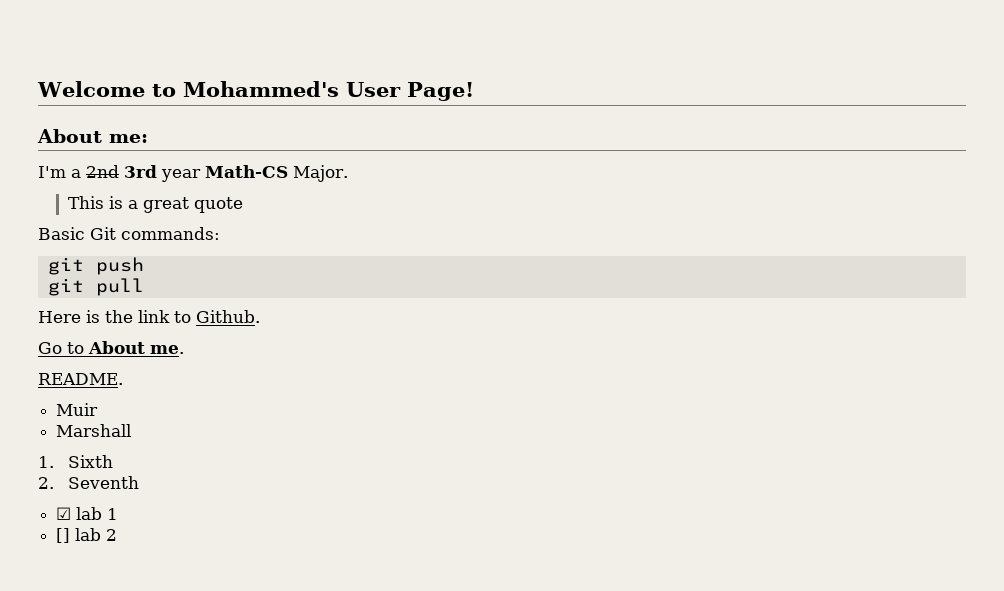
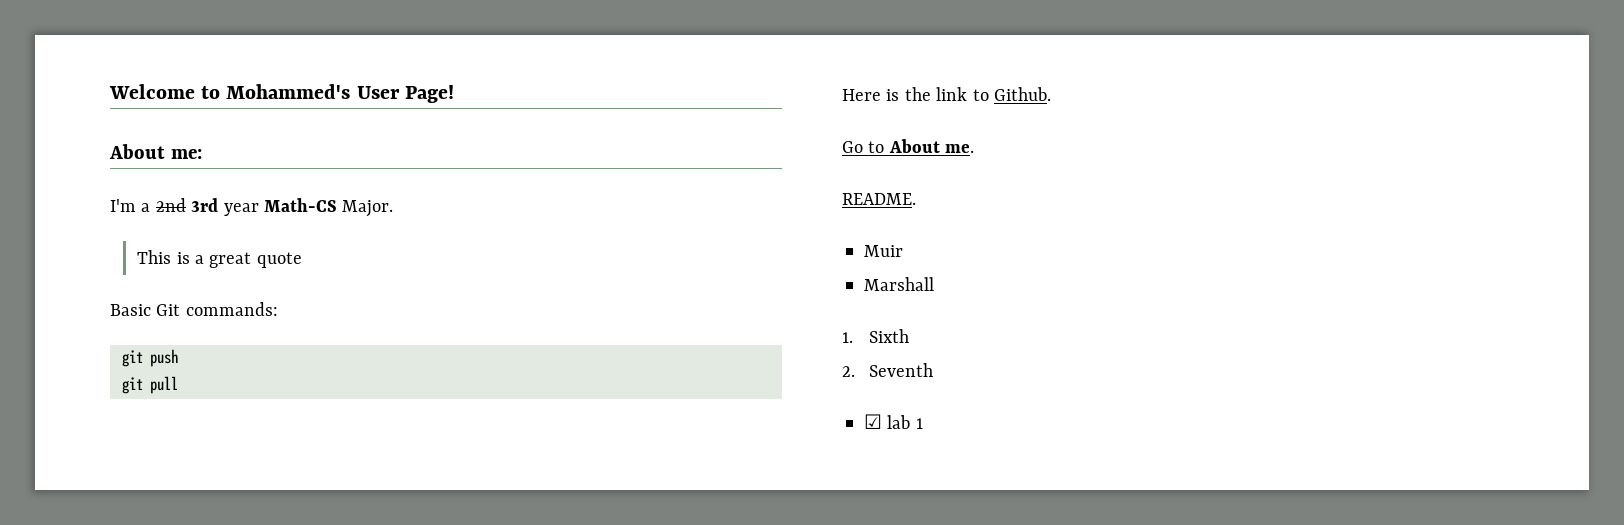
- [] lab 2

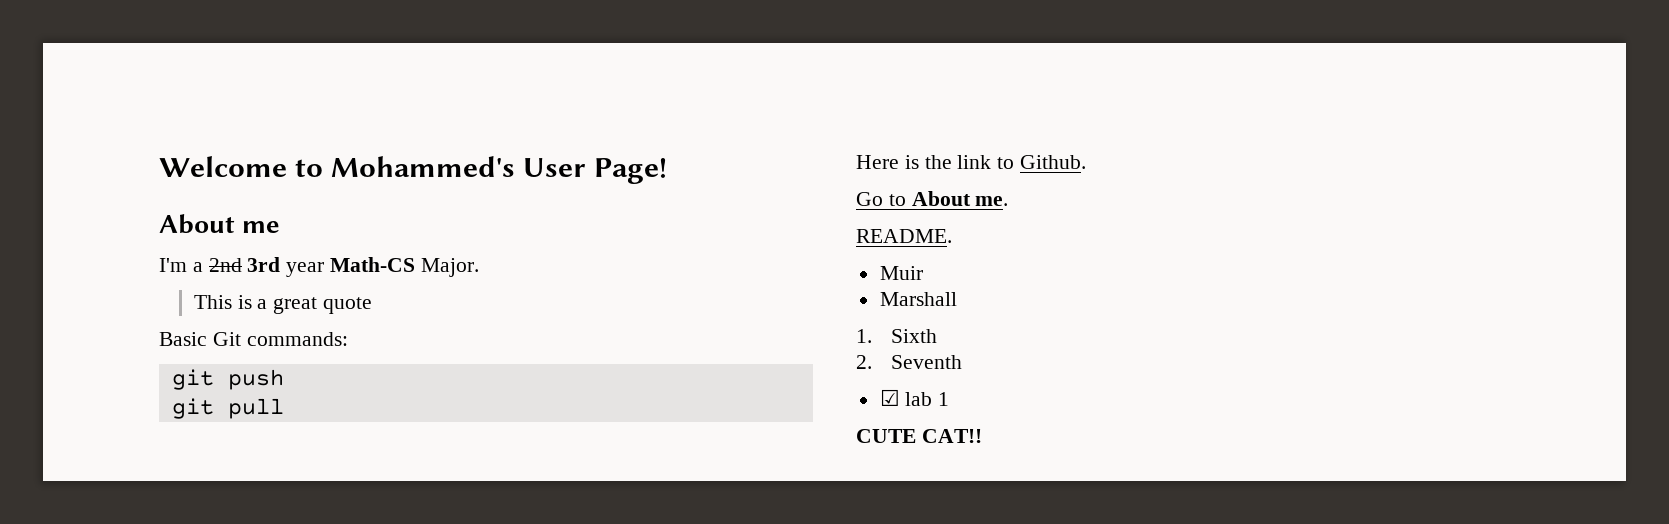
- About me:
+ About me
+ CUTE CAT!!

